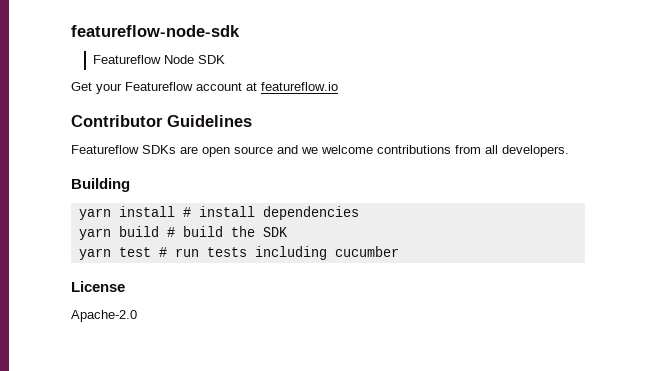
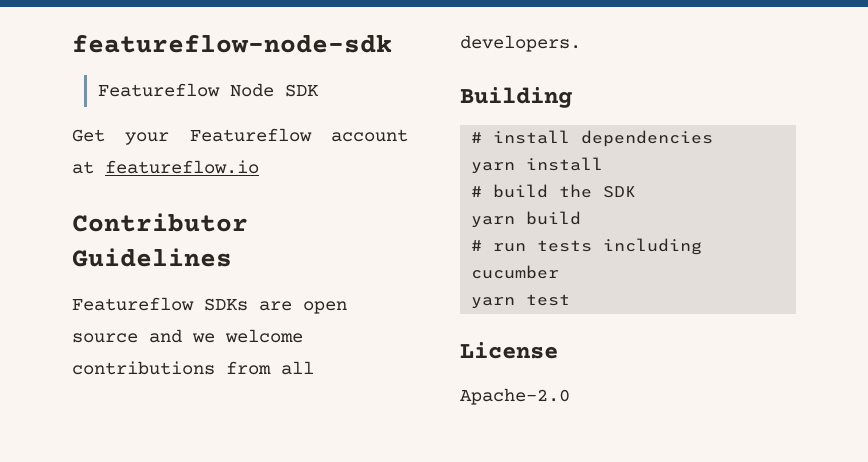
- yarn install # install dependencies
+ # install dependencies
- yarn build # build the SDK
+ yarn install
+ # build the SDK
- yarn test # run tests including cucumber
+ yarn build
+ # run tests including cucumber
+ yarn test

